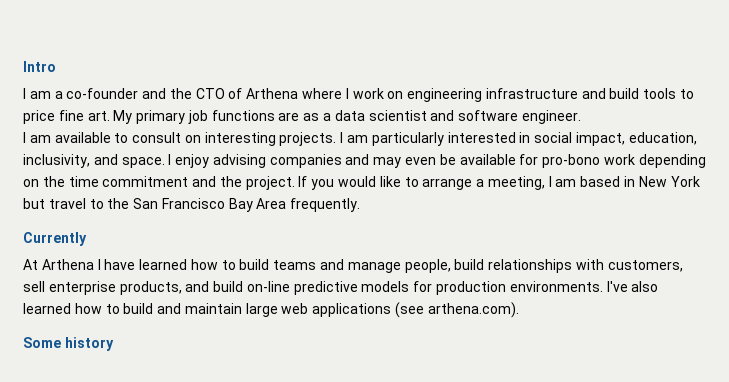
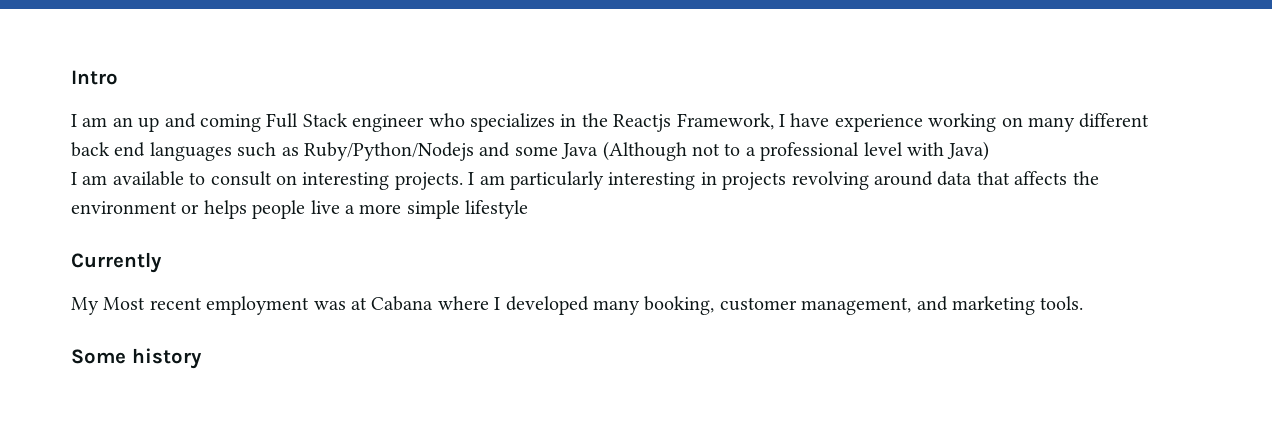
- I am a co-founder and the CTO of Arthena where I work on engineering infrastructure and build tools to price fine art. My primary job functions are as a data scientist and software engineer.
+ I am an up and coming Full Stack engineer who specializes in the Reactjs Framework, I have experience working on many different back end languages such as Ruby/Python/Nodejs and some Java (Although not to a professional level with Java)
- I am particularly interested in social impact, education, inclusivity, and space. I enjoy advising companies and may even be available for pro-bono work depending on the time commitment and the project. If you would like to arrange a meeting, I am based in New York but travel to the San Francisco Bay Area frequently.
+ I am particularly interesting in projects revolving around data that affects the environment or helps people live a more simple lifestyle
  Currently
- At Arthena I have learned how to build teams and manage people, build relationships with customers, sell enterprise products, and build on-line predictive models for production environments. I've also learned how to build and maintain large web applications (see arthena.com).
+ My Most recent employment was at Cabana where I developed many booking, customer management, and marketing tools.

